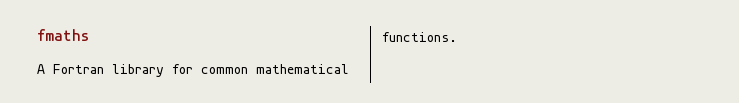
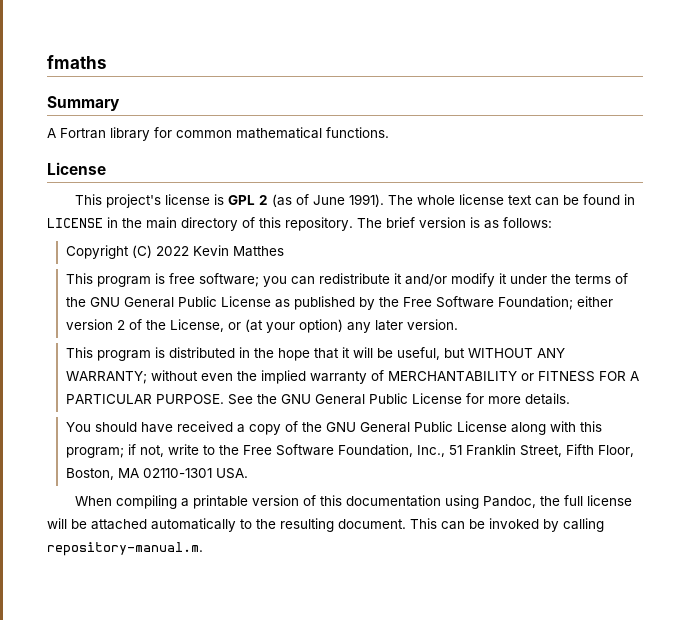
+ Summary
  A Fortran library for common mathematical functions.
+ License
+ This project's license is GPL 2 (as of June 1991). The whole license text can be found in LICENSE in the main directory of this repository. The brief version is as follows:
+ Copyright (C) 2022 Kevin Matthes
+ This program is free software; you can redistribute it and/or modify it under the terms of the GNU General Public License as published by the Free Software Foundation; either version 2 of the License, or (at your option) any later version.
+ This program is distributed in the hope that it will be useful, but WITHOUT ANY WARRANTY; without even the implied warranty of MERCHANTABILITY or FITNESS FOR A PARTICULAR PURPOSE. See the GNU General Public License for more details.
+ You should have received a copy of the GNU General Public License along with this program; if not, write to the Free Software Foundation, Inc., 51 Franklin Street, Fifth Floor, Boston, MA 02110-1301 USA.
+ When compiling a printable version of this documentation using Pandoc, the full license will be attached automatically to the resulting document. This can be invoked by calling repository-manual.m.

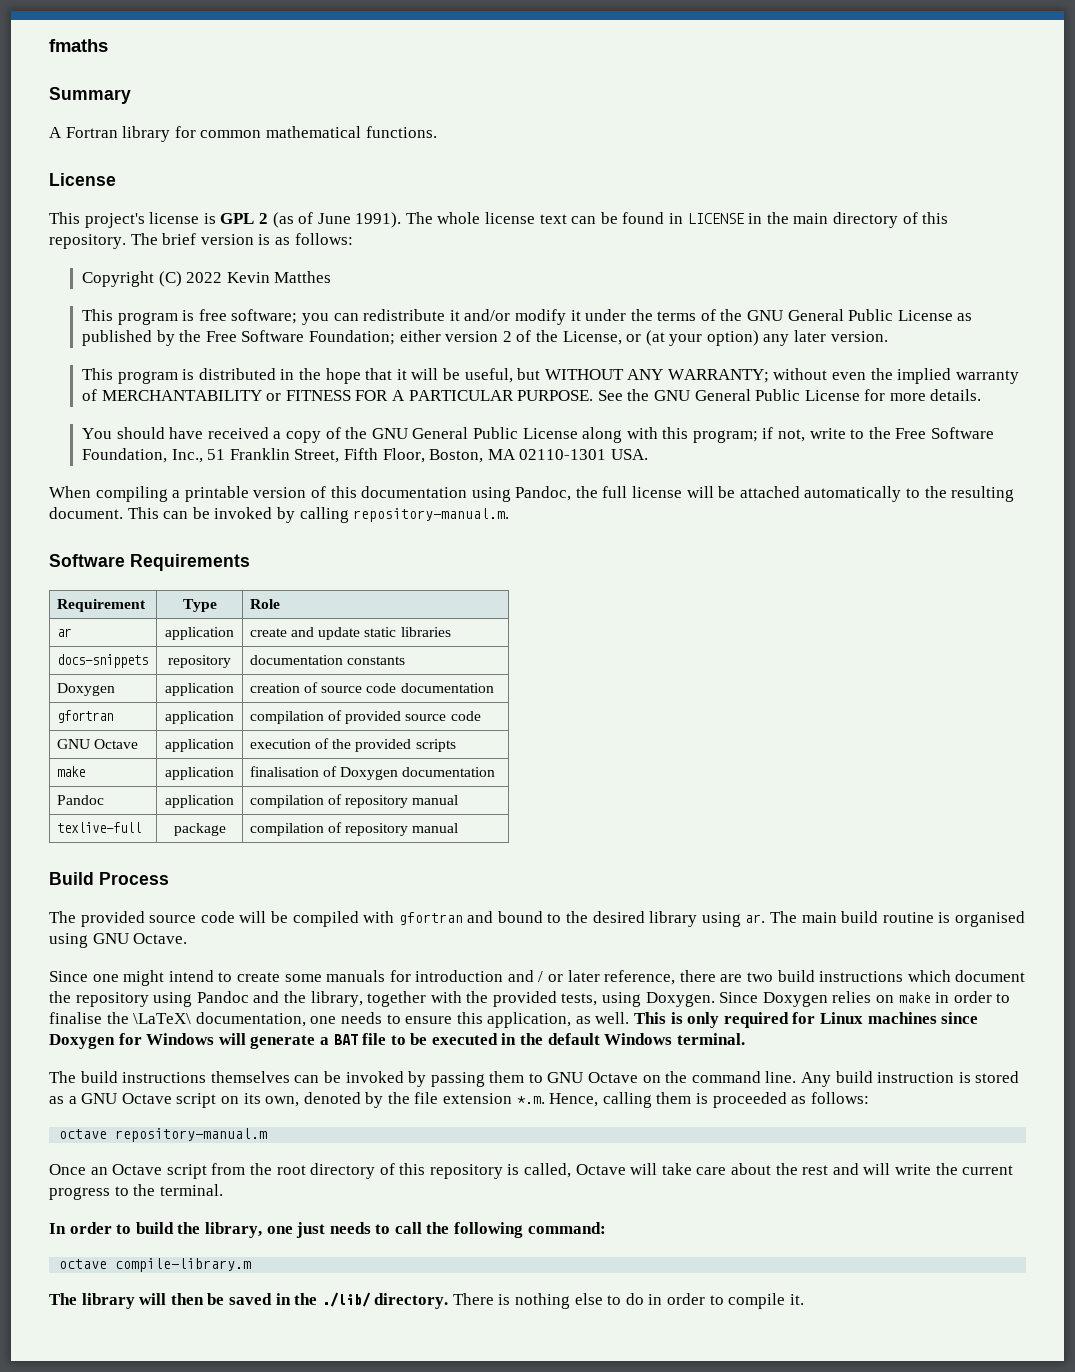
+ Software Requirements
+ Requirement | Type | Role
+ ar | application | create and update static libraries
+ docs-snippets | repository | documentation constants
+ Doxygen | application | creation of source code documentation
+ gfortran | application | compilation of provided source code
+ GNU Octave | application | execution of the provided scripts
+ make | application | finalisation of Doxygen documentation
+ Pandoc | application | compilation of repository manual
+ texlive-full | package | compilation of repository manual
+ Build Process
+ The provided source code will be compiled with gfortran and bound to the desired library using ar. The main build routine is organised using GNU Octave.
+ Since one might intend to create some manuals for introduction and / or later reference, there are two build instructions which document the repository using Pandoc and the library, together with the provided tests, using Doxygen. Since Doxygen relies on make in order to finalise the \LaTeX\ documentation, one needs to ensure this application, as well. This is only required for Linux machines since Doxygen for Windows will generate a BAT file to be executed in the default Windows terminal.
+ The build instructions themselves can be invoked by passing them to GNU Octave on the command line. Any build instruction is stored as a GNU Octave script on its own, denoted by the file extension *.m. Hence, calling them is proceeded as follows:
+ octave repository-manual.m
+ Once an Octave script from the root directory of this repository is called, Octave will take care about the rest and will write the current progress to the terminal.
+ In order to build the library, one just needs to call the following command:
+ octave compile-library.m
+ The library will then be saved in the ./lib/ directory. There is nothing else to do in order to compile it.

